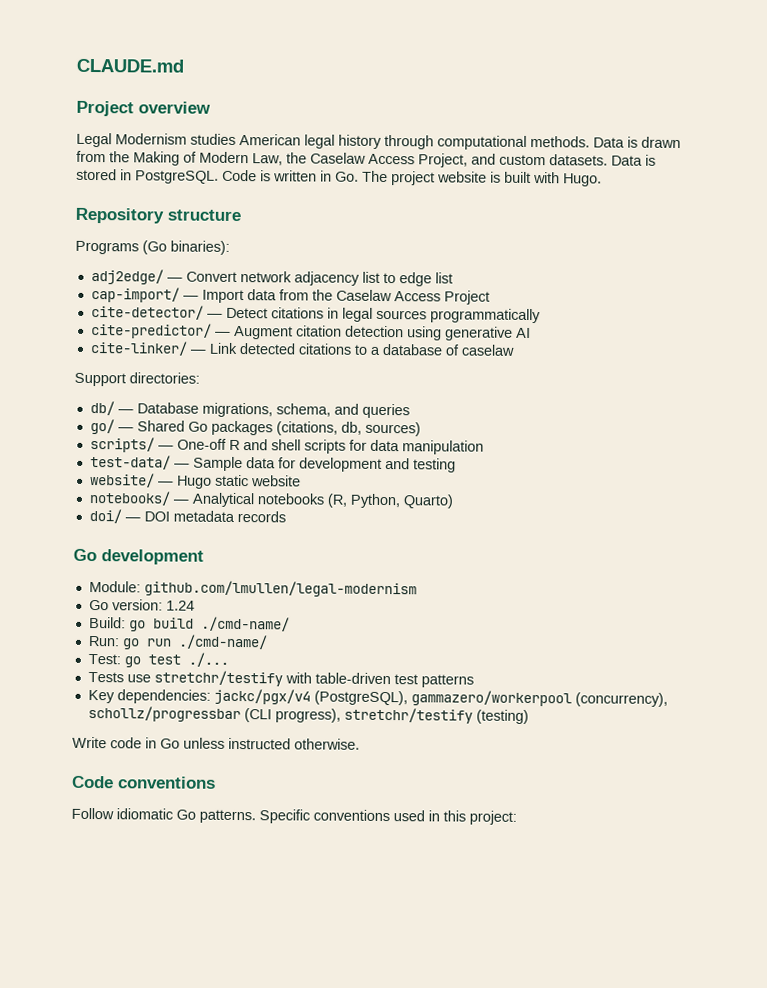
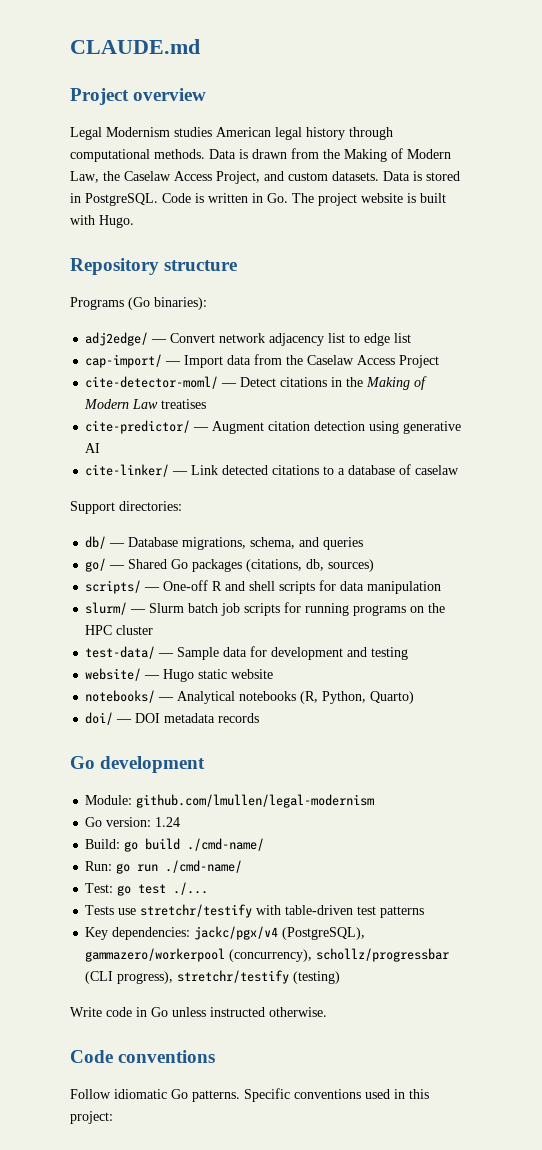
- cite-detector/ — Detect citations in legal sources programmatically
+ cite-detector-moml/ — Detect citations in the Making of Modern Law treatises
+ slurm/ — Slurm batch job scripts for running programs on the HPC cluster

